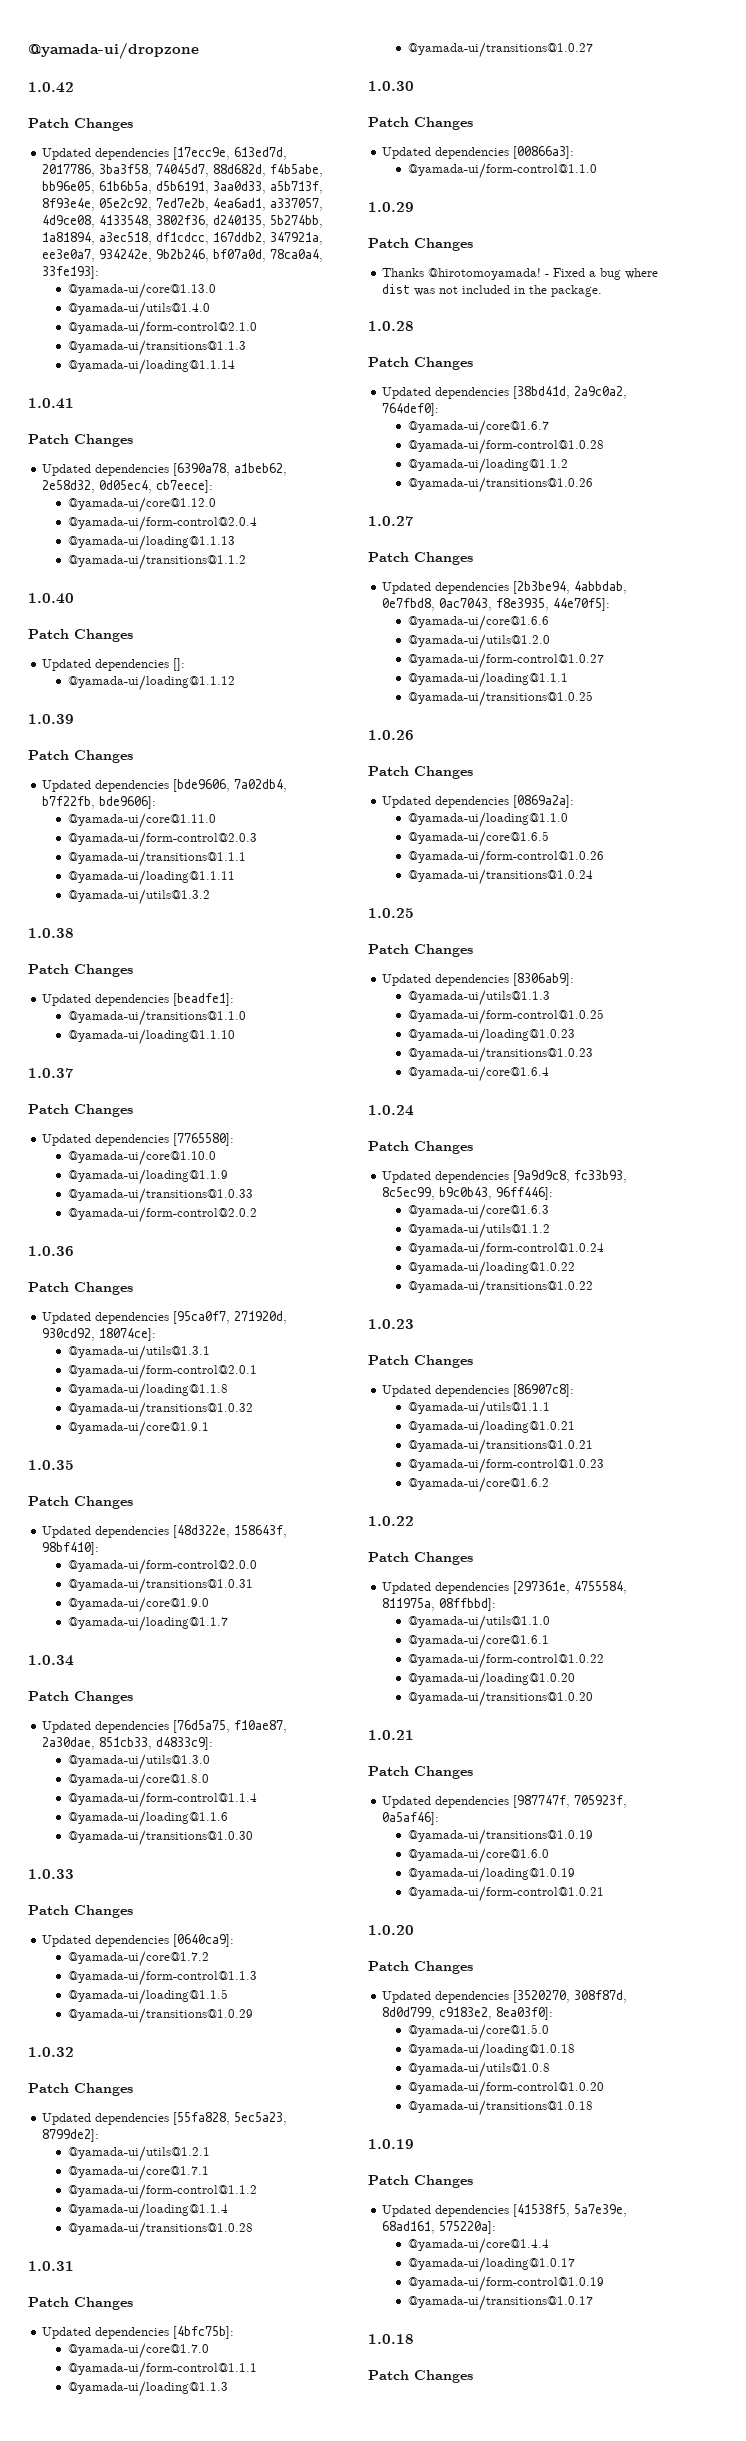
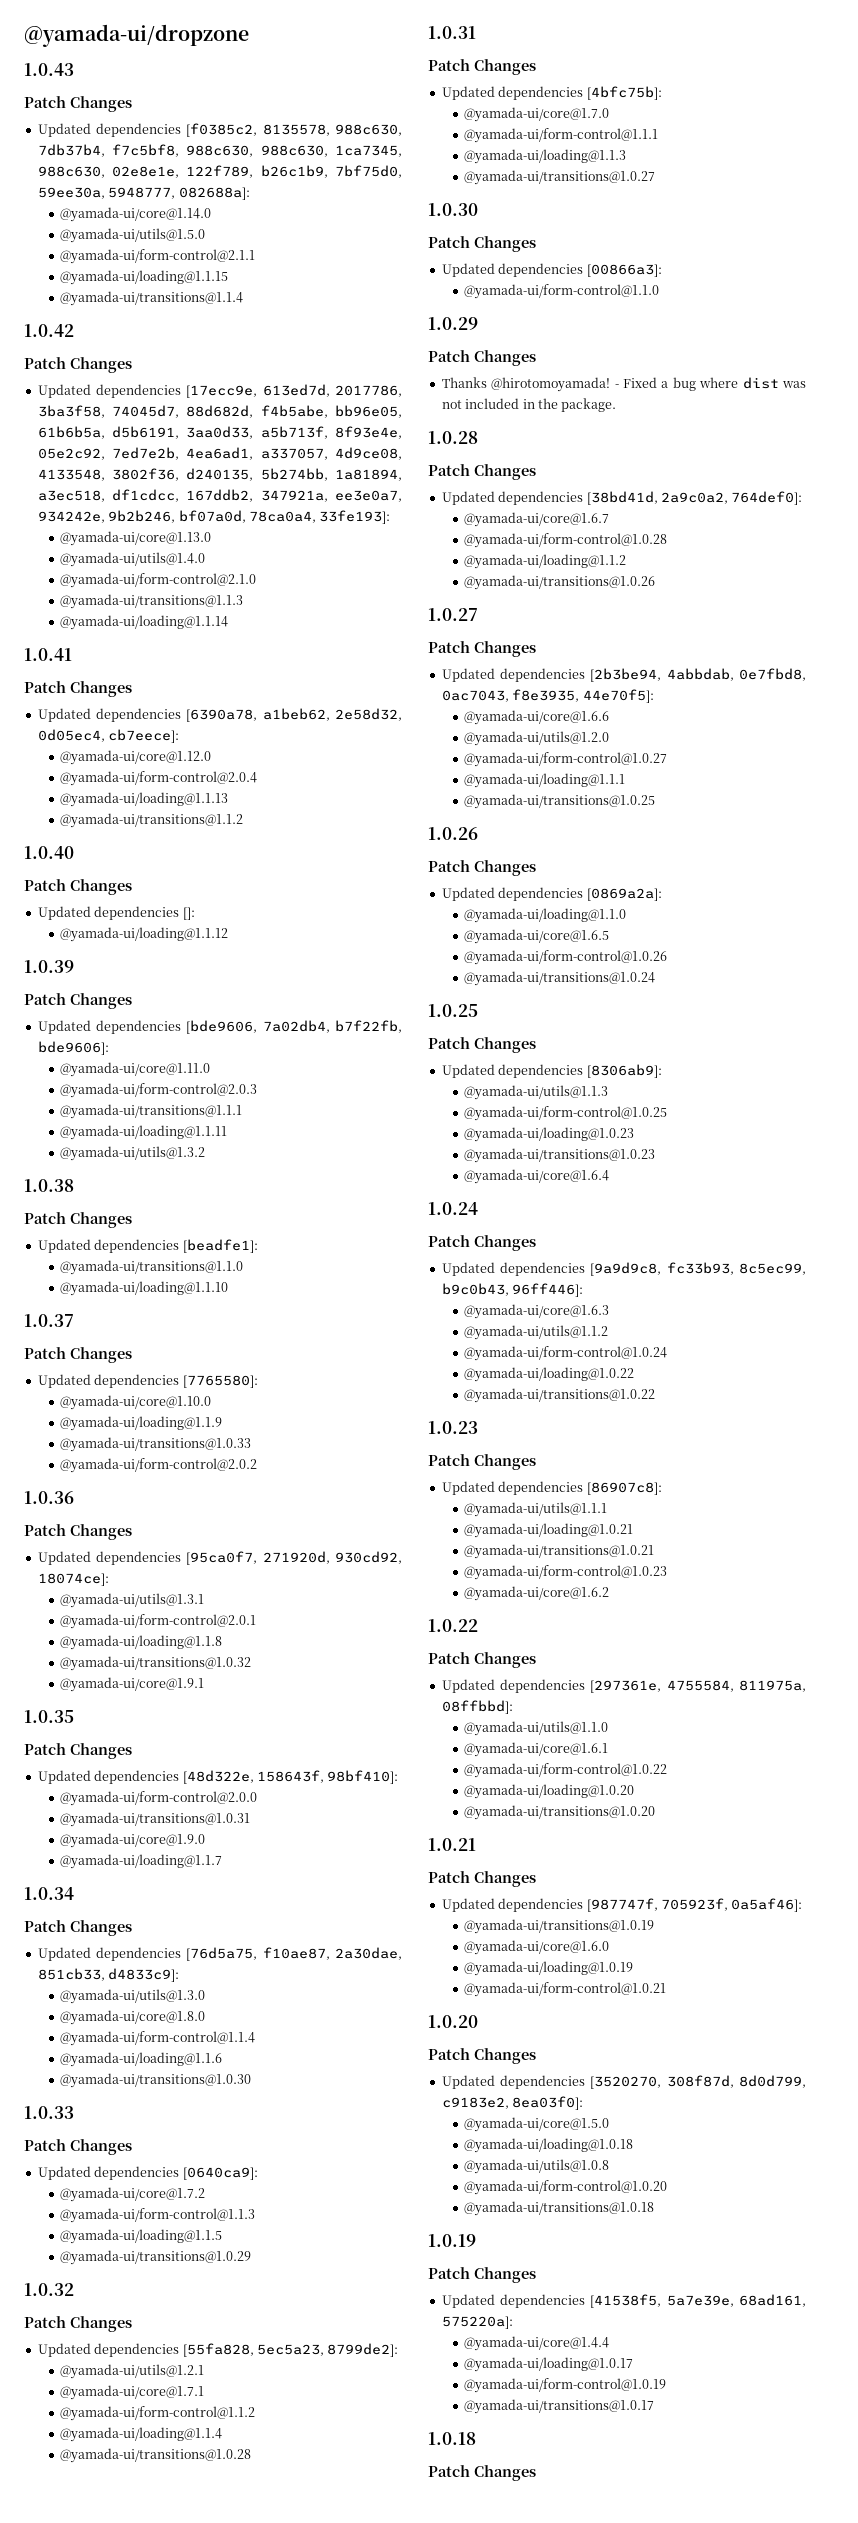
+ 1.0.43
+ Patch Changes
+ Updated dependencies [f0385c2, 8135578, 988c630, 7db37b4, f7c5bf8, 988c630, 988c630, 1ca7345, 988c630, 02e8e1e, 122f789, b26c1b9, 7bf75d0, 59ee30a, 5948777, 082688a]:
+ @yamada-ui/core@1.14.0
+ @yamada-ui/utils@1.5.0
+ @yamada-ui/form-control@2.1.1
+ @yamada-ui/loading@1.1.15
+ @yamada-ui/transitions@1.1.4

